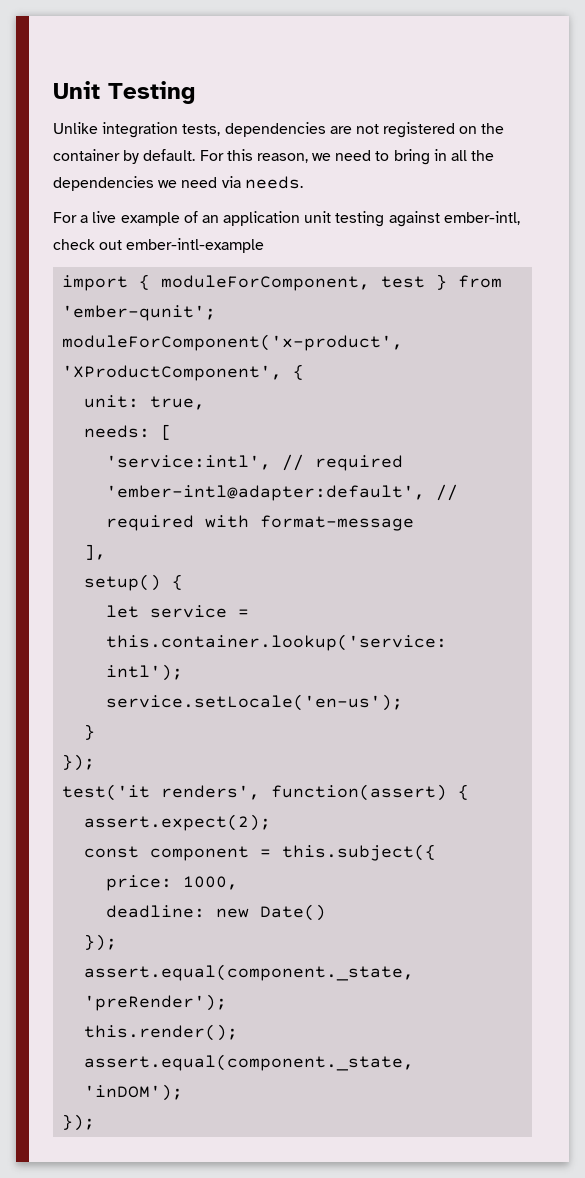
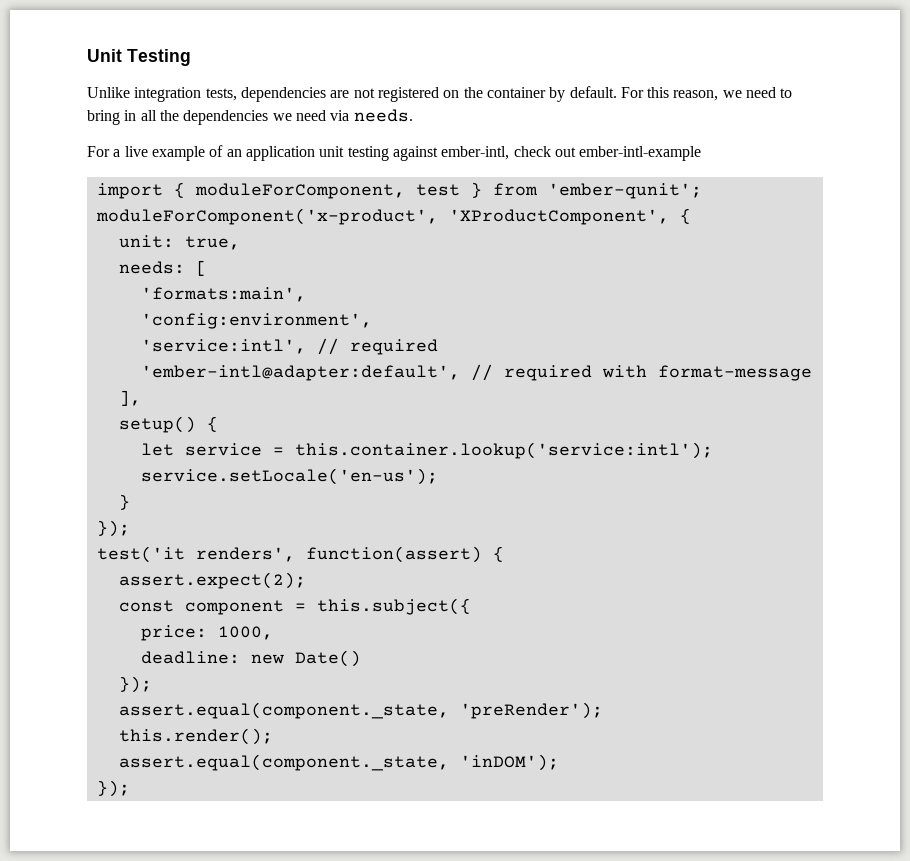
+ 'formats:main',
+ 'config:environment',

